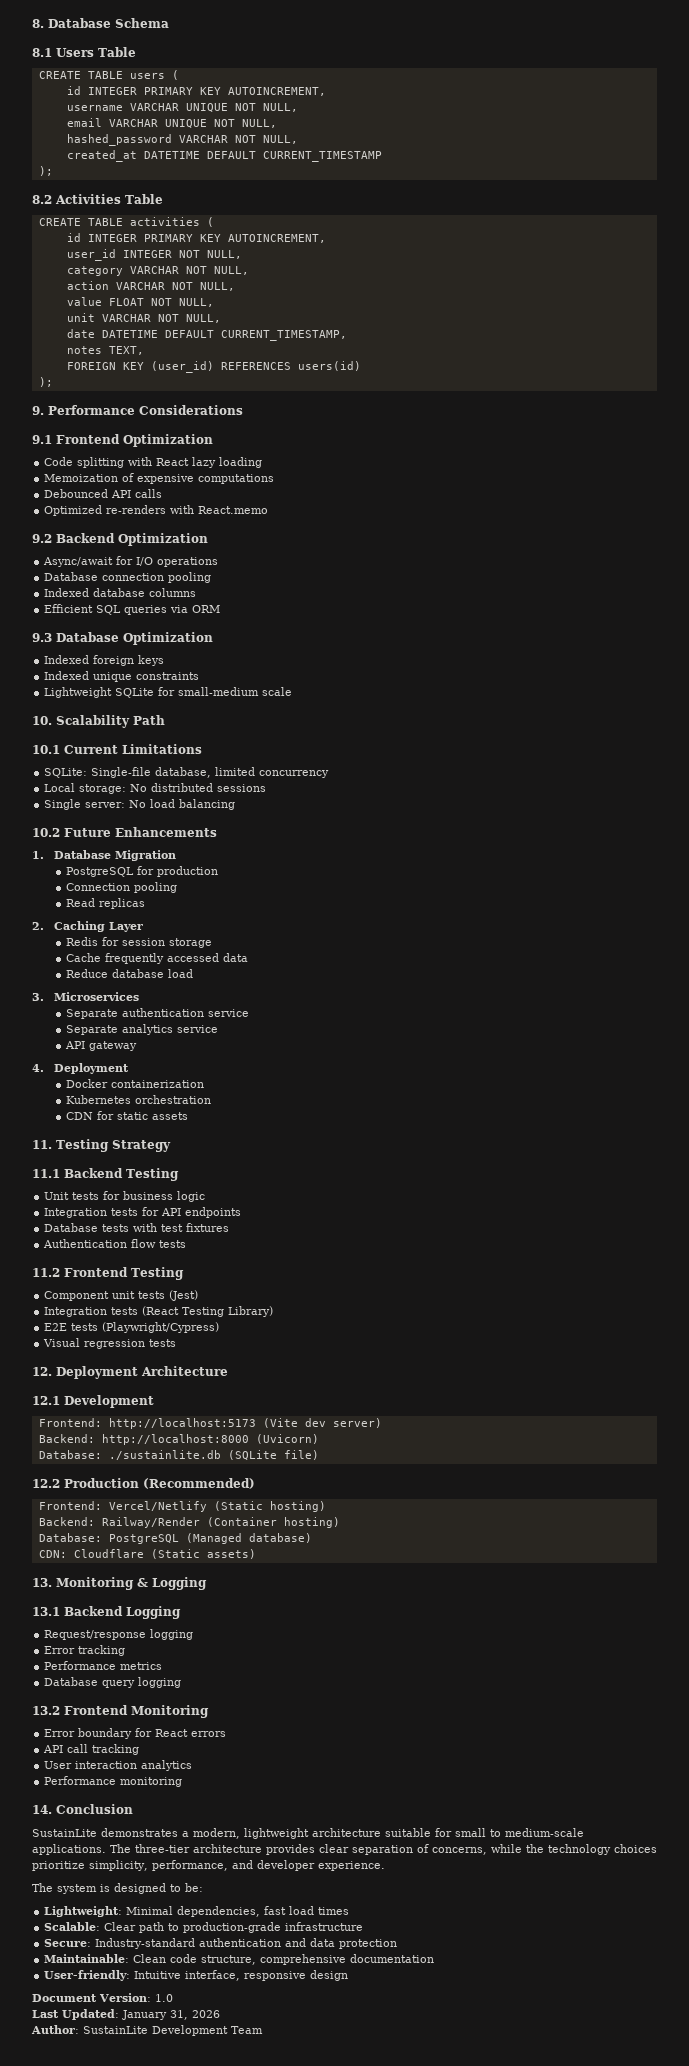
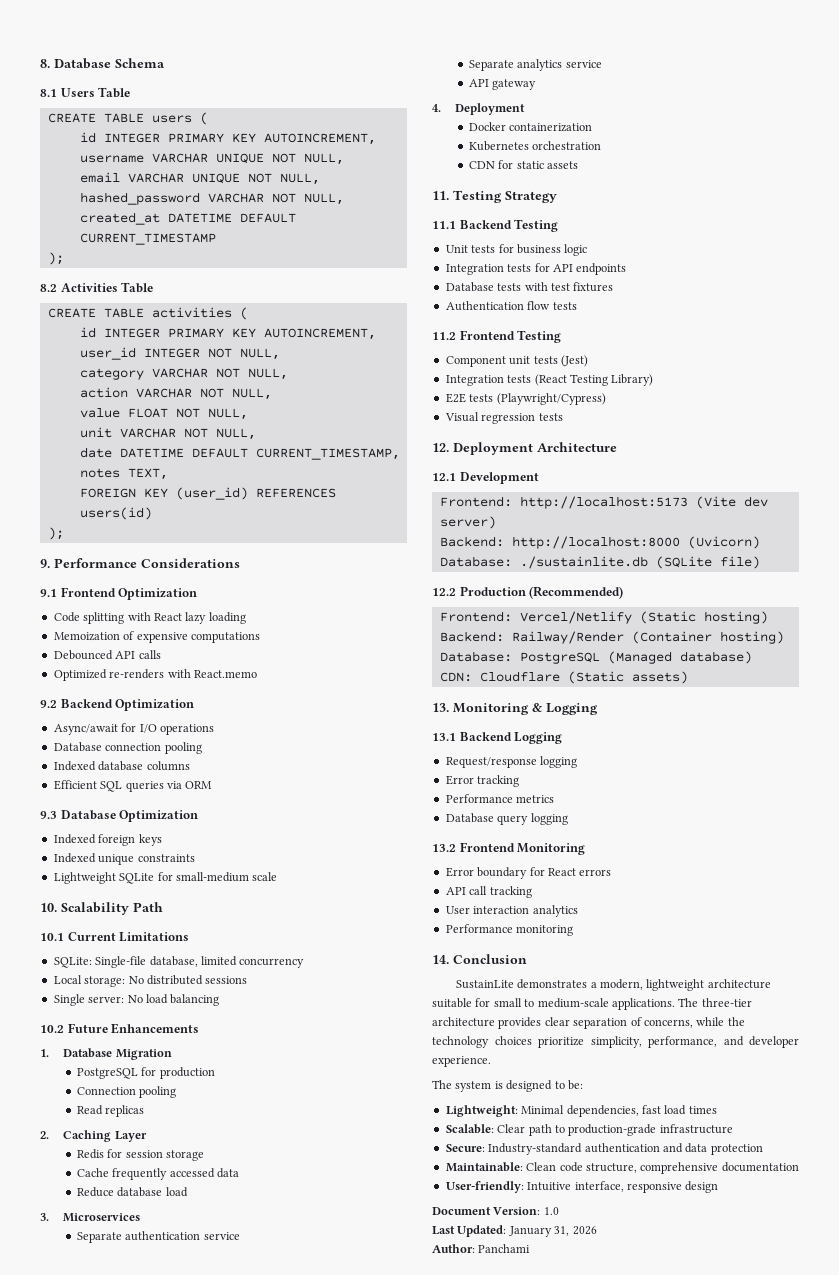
- Author: SustainLite Development Team
+ Author: Panchami

